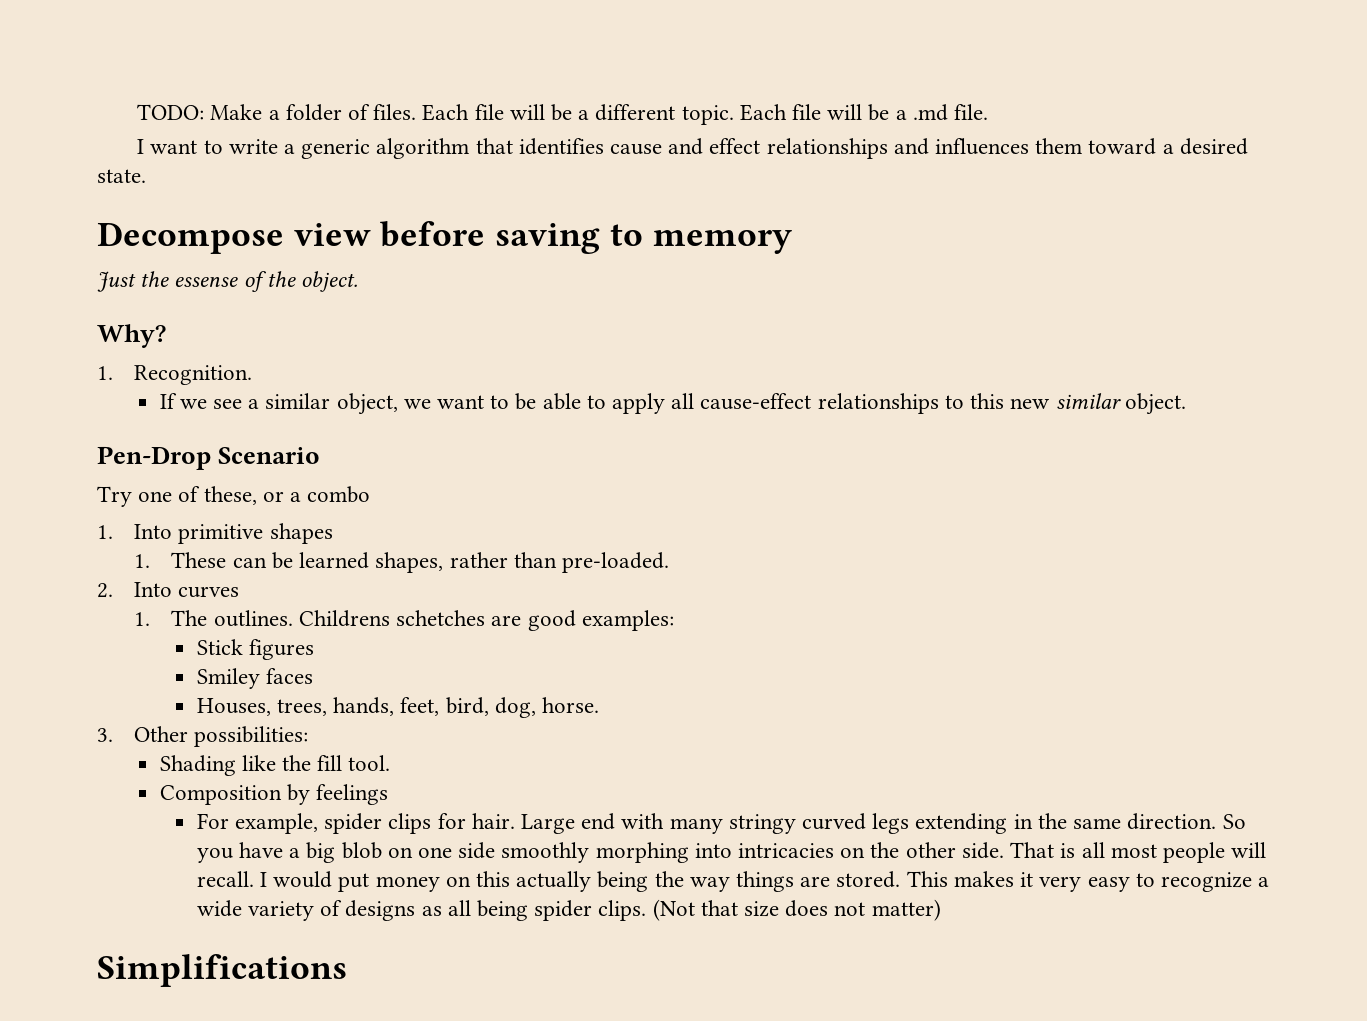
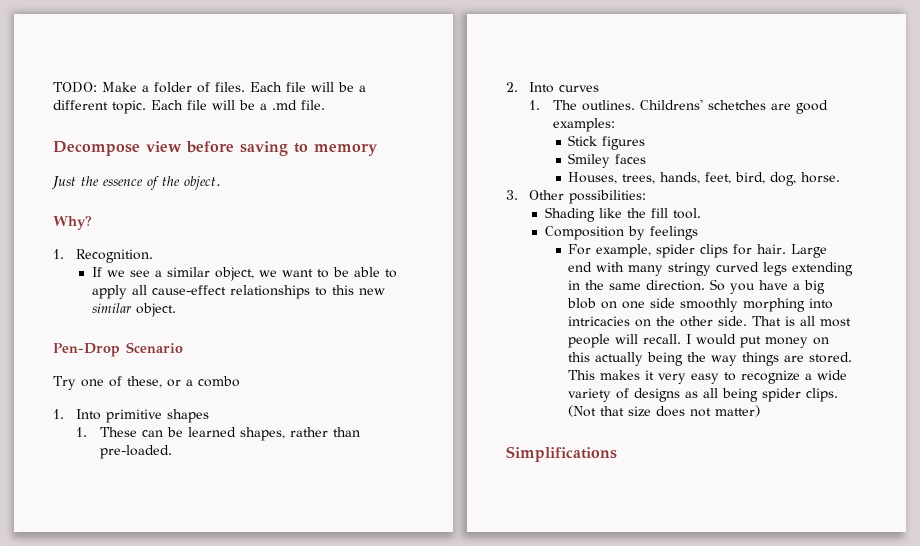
- I want to write a generic algorithm that identifies cause and effect relationships and influences them toward a desired state.
- Just the essense of the object.
+ Just the essence of the object.
- Childrens schetches are good examples:
+ Childrens' schetches are good examples:

